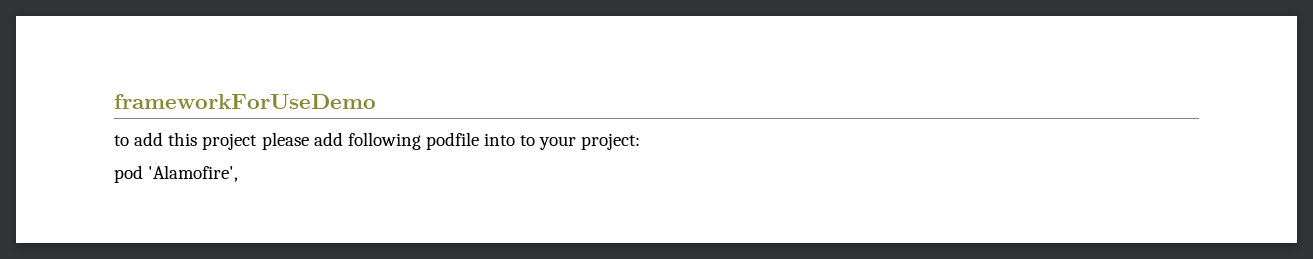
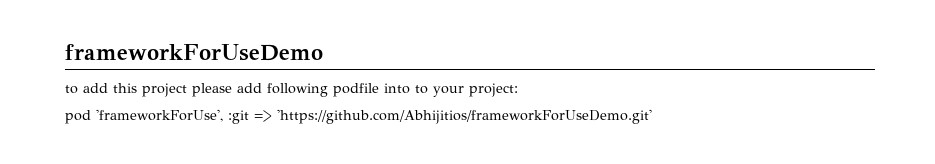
- pod 'Alamofire',
+ pod 'frameworkForUse', :git => 'https://github.com/Abhijitios/frameworkForUseDemo.git'

